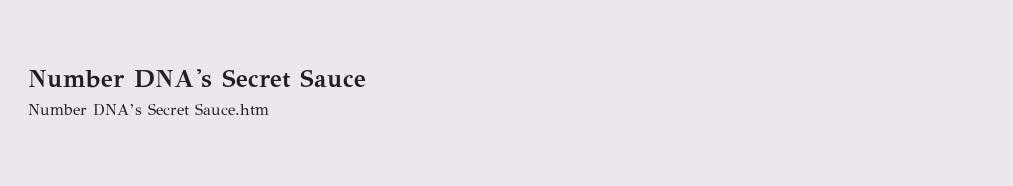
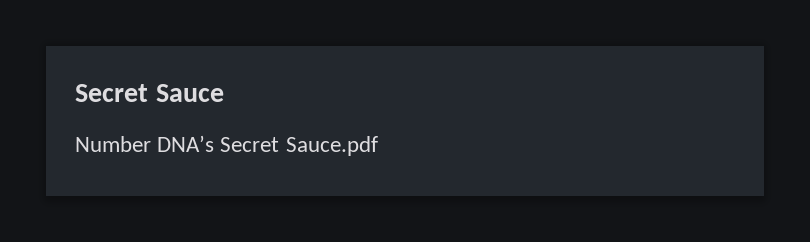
- Number DNA's Secret Sauce
+ Secret Sauce
- Number DNA’s Secret Sauce.htm
+ Number DNA’s Secret Sauce.pdf

